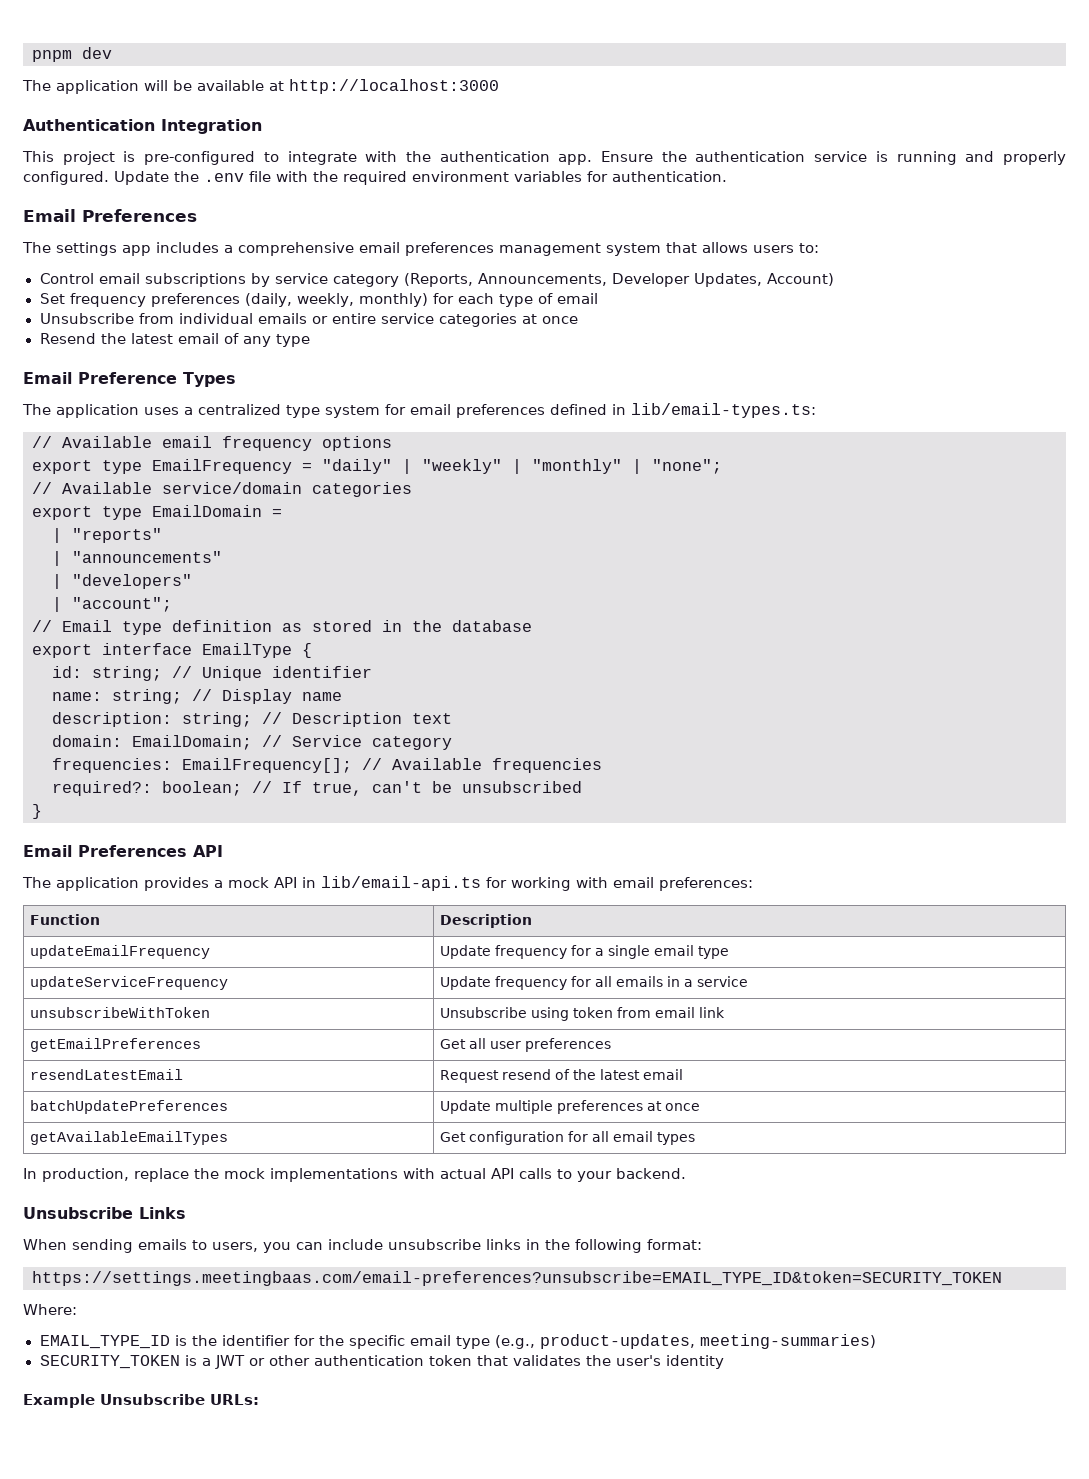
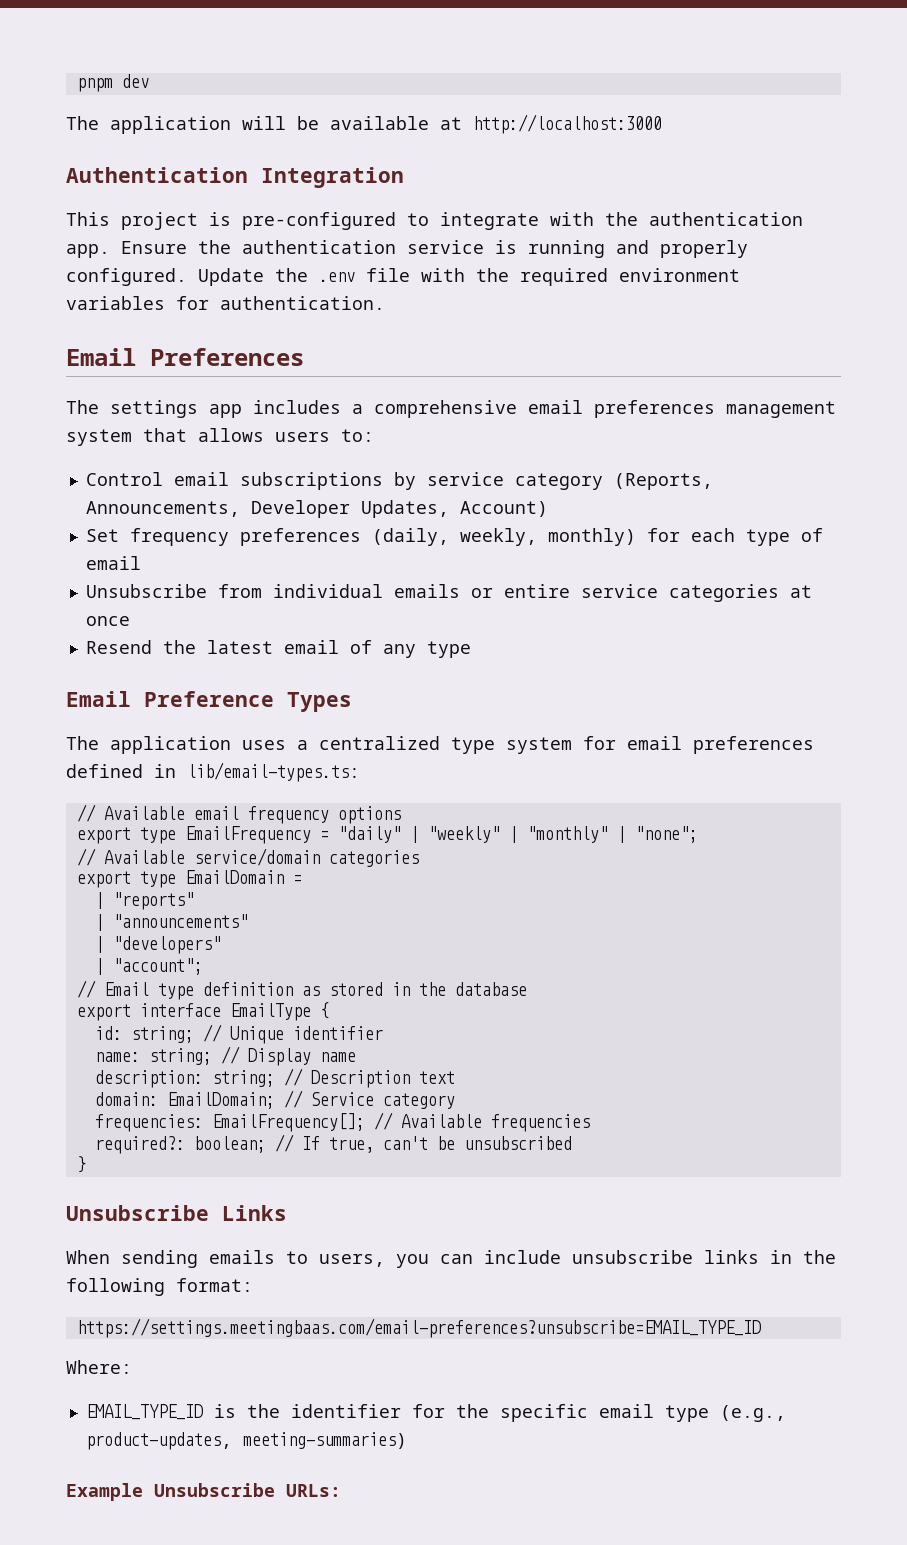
- Email Preferences API
- The application provides a mock API in lib/email-api.ts for working with email preferences:
- Function | Description
- updateEmailFrequency | Update frequency for a single email type
- updateServiceFrequency | Update frequency for all emails in a service
- unsubscribeWithToken | Unsubscribe using token from email link
- getEmailPreferences | Get all user preferences
- resendLatestEmail | Request resend of the latest email
- batchUpdatePreferences | Update multiple preferences at once
- getAvailableEmailTypes | Get configuration for all email types
- In production, replace the mock implementations with actual API calls to your backend.
- https://settings.meetingbaas.com/email-preferences?unsubscribe=EMAIL_TYPE_ID&token=SECURITY_TOKEN
+ https://settings.meetingbaas.com/email-preferences?unsubscribe=EMAIL_TYPE_ID
- SECURITY_TOKEN is a JWT or other authentication token that validates the user's identity

